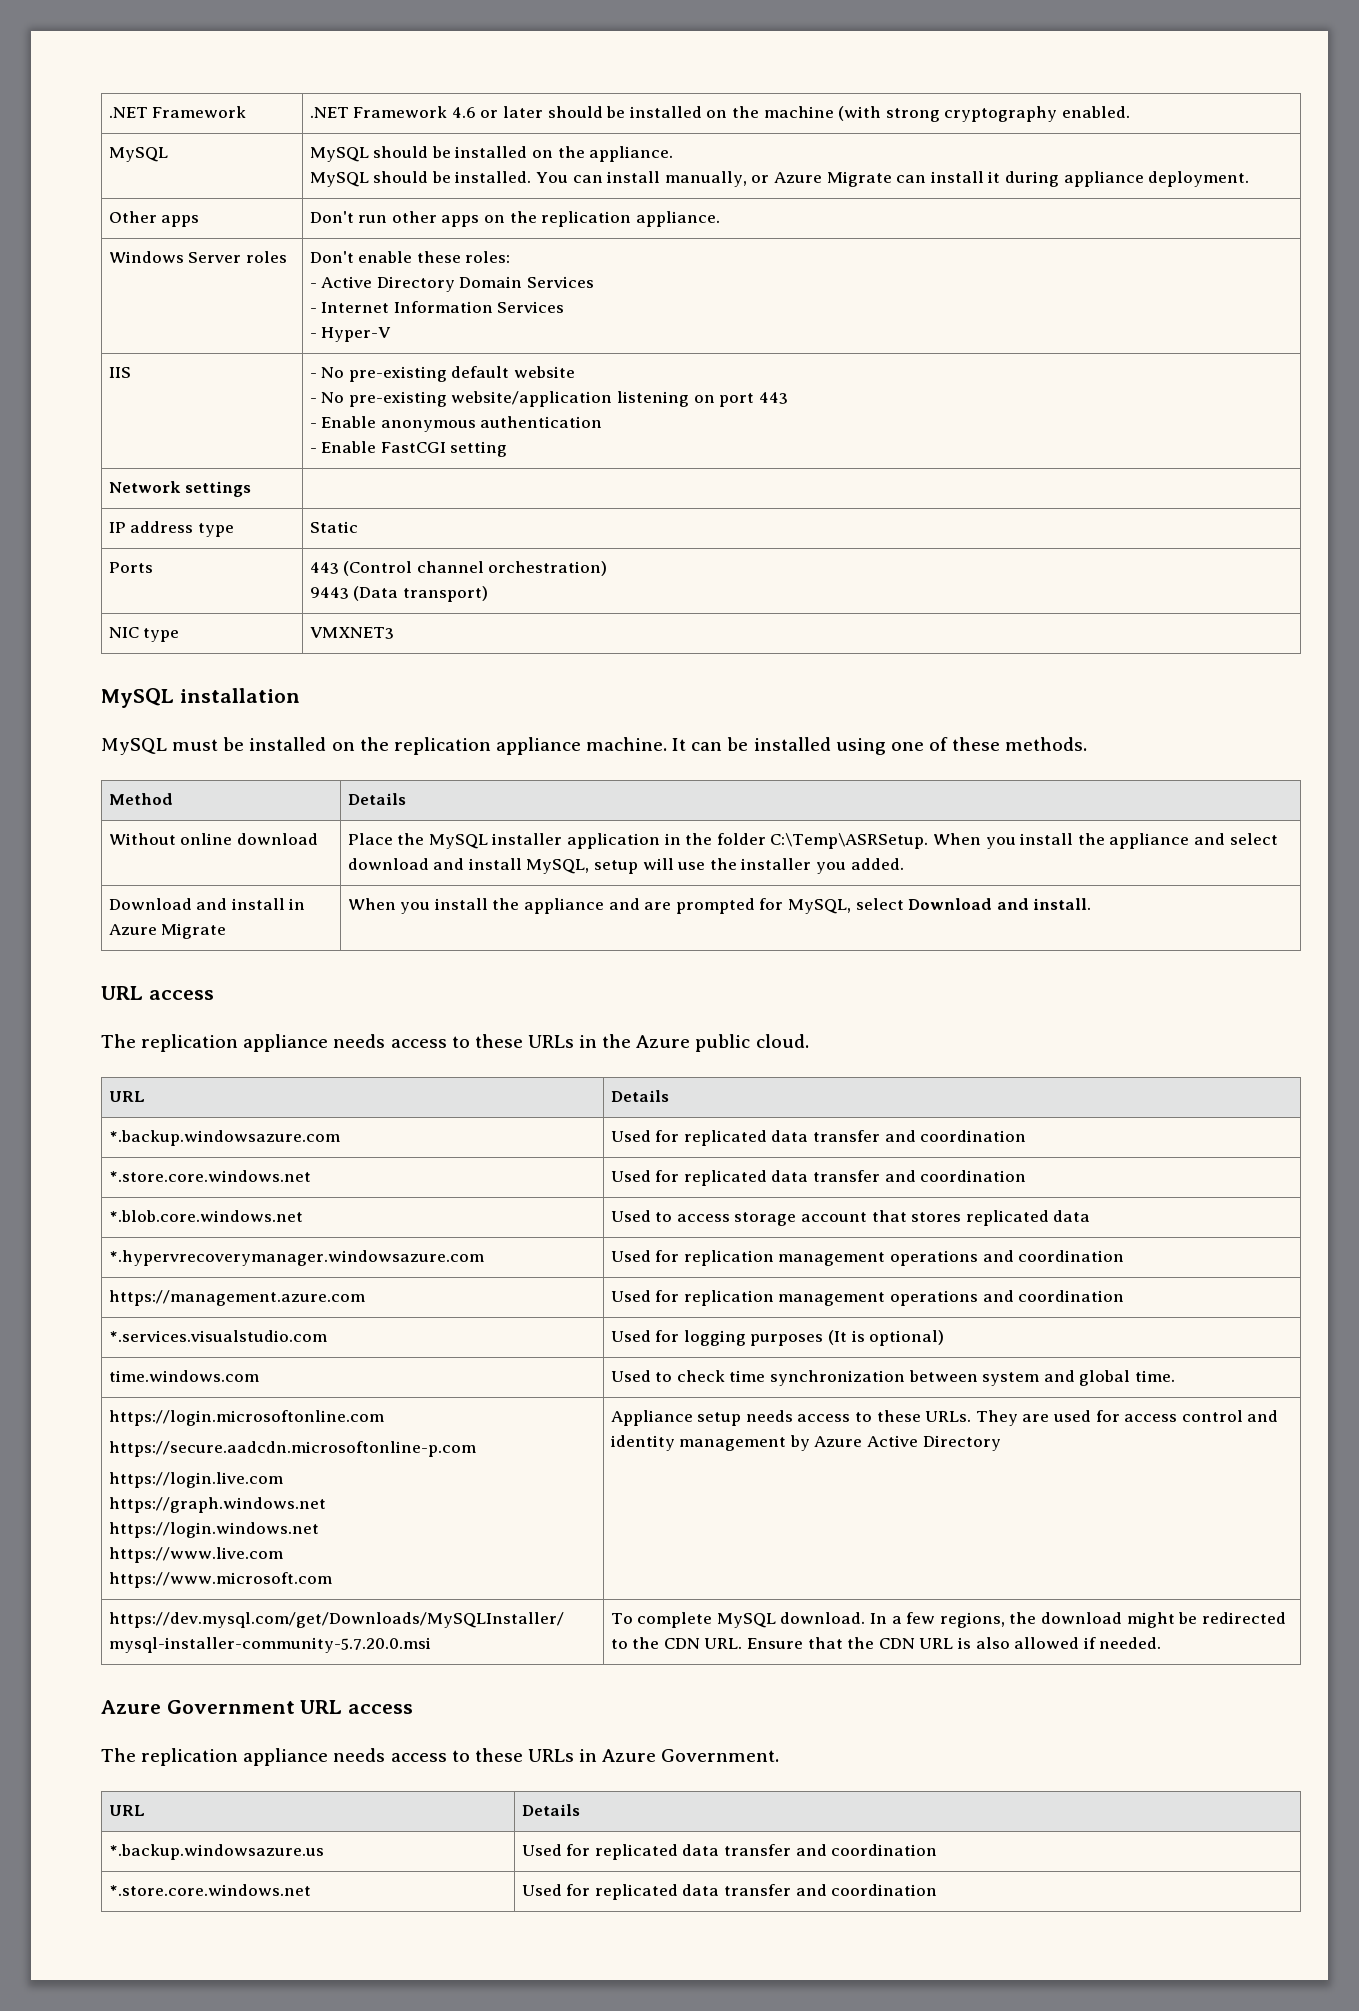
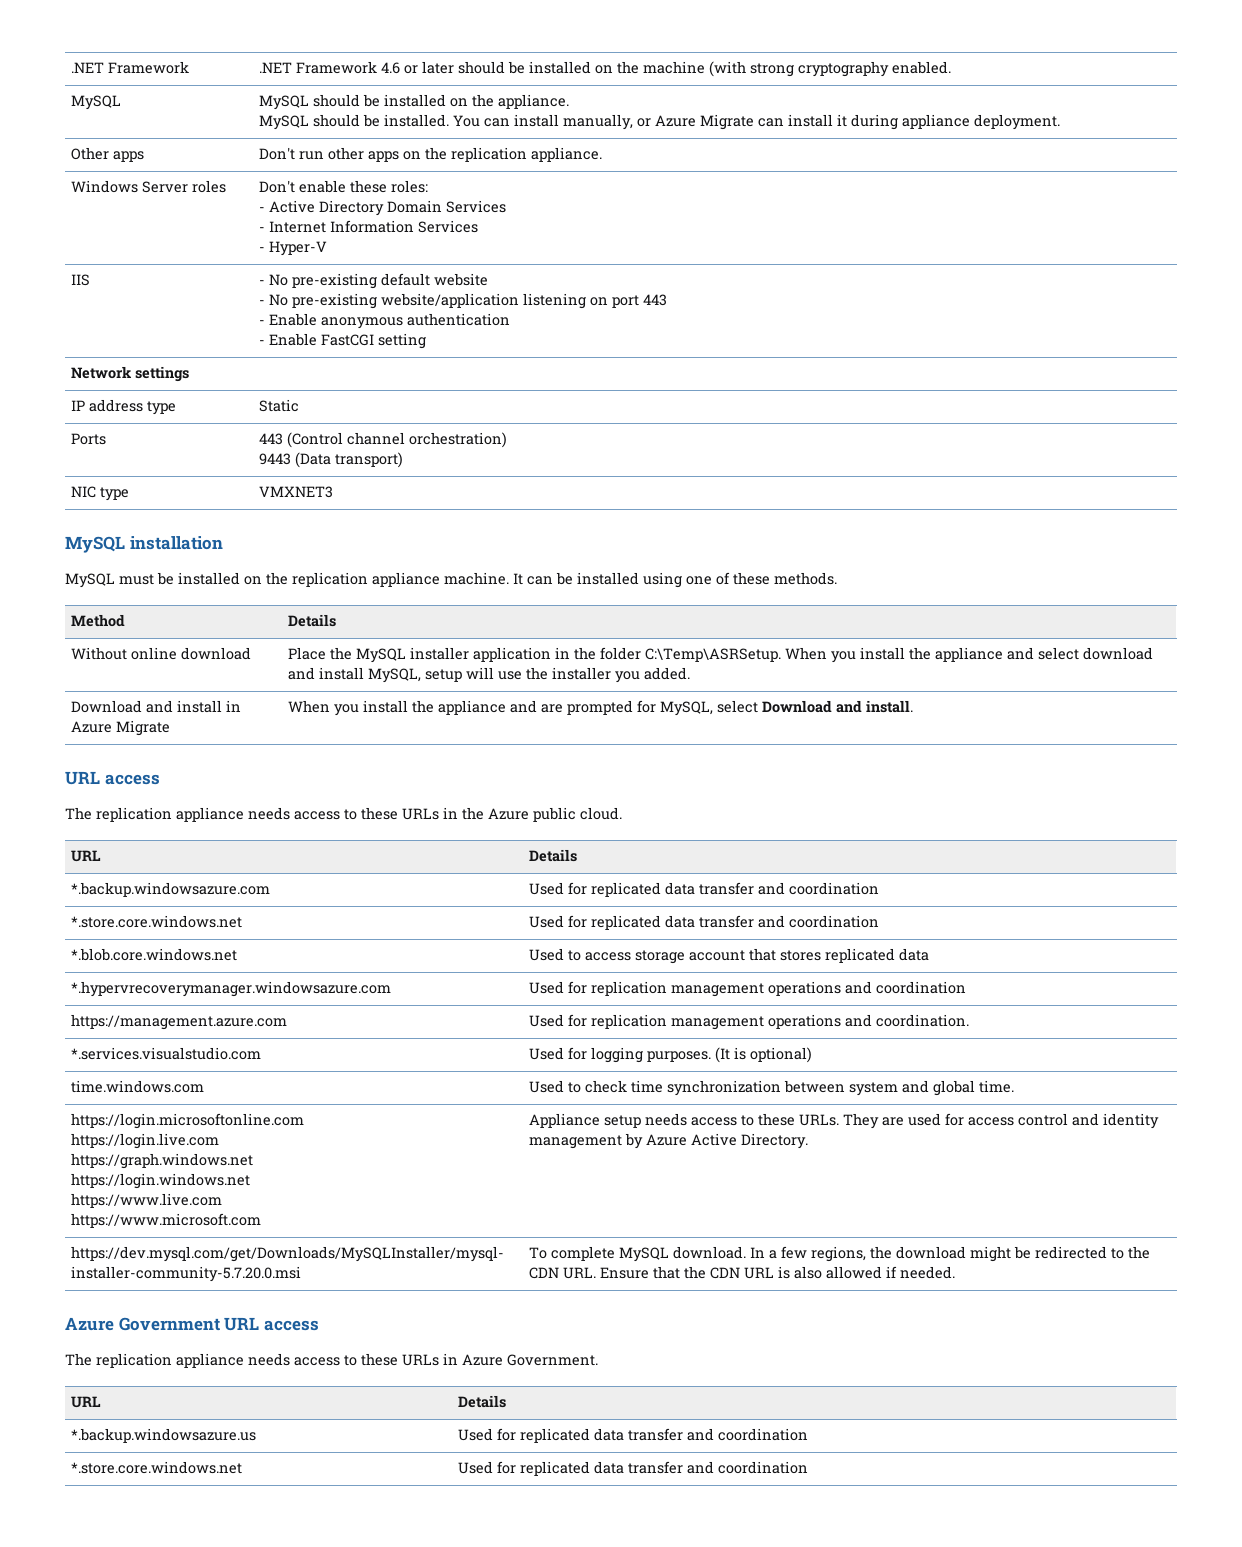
- https://management.azure.com | Used for replication management operations and coordination
+ https://management.azure.com | Used for replication management operations and coordination.
- *.services.visualstudio.com | Used for logging purposes (It is optional)
+ *.services.visualstudio.com | Used for logging purposes. (It is optional)
  https://login.microsoftonline.com
- https://secure.aadcdn.microsoftonline-p.com
  https://login.live.com
  https://graph.windows.net
  https://login.windows.net
  https://www.live.com
- https://www.microsoft.com | Appliance setup needs access to these URLs. They are used for access control and identity management by Azure Active Directory
+ https://www.microsoft.com | Appliance setup needs access to these URLs. They are used for access control and identity management by Azure Active Directory.

